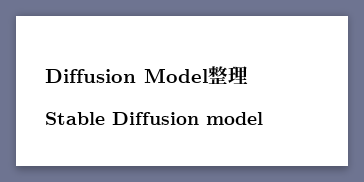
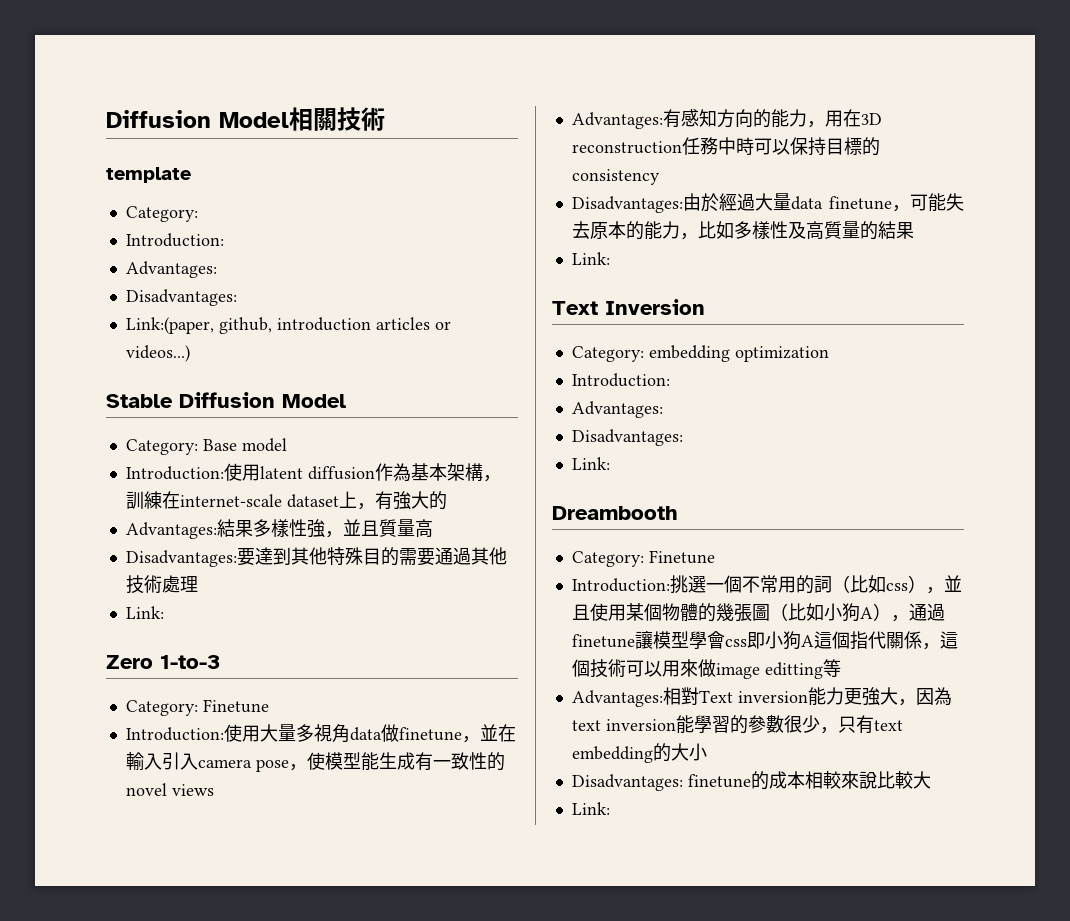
- Diffusion Model整理
- Stable Diffusion model
+ Diffusion Model相關技術
+ template
+ Category:
+ Introduction:
+ Advantages:
+ Disadvantages:
+ Link:(paper, github, introduction articles or videos...)
+ Stable Diffusion Model
+ Category: Base model
+ Introduction:使用latent diffusion作為基本架構，訓練在internet-scale dataset上，有強大的
+ Advantages:結果多樣性強，並且質量高
+ Disadvantages:要達到其他特殊目的需要通過其他技術處理
+ Link:
+ Zero 1-to-3
+ Category: Finetune
+ Introduction:使用大量多視角data做finetune，並在輸入引入camera pose，使模型能生成有一致性的novel views
+ Advantages:有感知方向的能力，用在3D reconstruction任務中時可以保持目標的consistency
+ Disadvantages:由於經過大量data finetune，可能失去原本的能力，比如多樣性及高質量的結果
+ Link:
+ Text Inversion
+ Category: embedding optimization
+ Introduction:
+ Advantages:
+ Disadvantages:
+ Link:
+ Dreambooth
+ Category: Finetune
+ Introduction:挑選一個不常用的詞（比如css），並且使用某個物體的幾張圖（比如小狗A），通過finetune讓模型學會css即小狗A這個指代關係，這個技術可以用來做image editting等
+ Advantages:相對Text inversion能力更強大，因為text inversion能學習的參數很少，只有text embedding的大小
+ Disadvantages: finetune的成本相較來說比較大
+ Link:

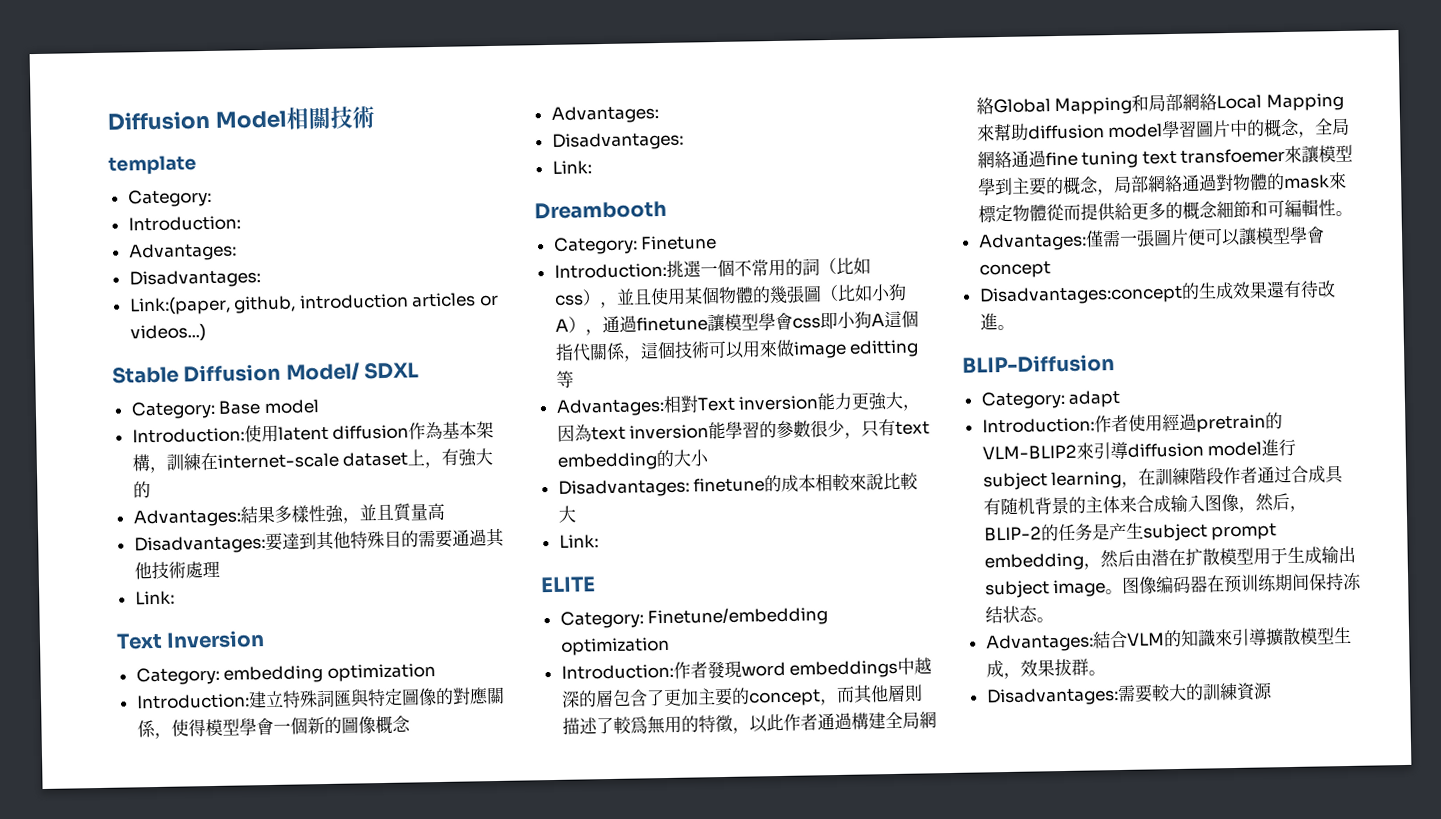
- Stable Diffusion Model
+ Stable Diffusion Model/ SDXL
- Zero 1-to-3
- Category: Finetune
- Introduction:使用大量多視角data做finetune，並在輸入引入camera pose，使模型能生成有一致性的novel views
- Advantages:有感知方向的能力，用在3D reconstruction任務中時可以保持目標的consistency
- Disadvantages:由於經過大量data finetune，可能失去原本的能力，比如多樣性及高質量的結果
- Link:
  Category: embedding optimization
- Introduction:
+ Introduction:建立特殊詞匯與特定圖像的對應關係，使得模型學會一個新的圖像概念
+ ELITE
+ Category: Finetune/embedding optimization
+ Introduction:作者發現word embeddings中越深的層包含了更加主要的concept，而其他層則描述了較爲無用的特徵，以此作者通過構建全局網絡Global Mapping和局部網絡Local Mapping來幫助diffusion model學習圖片中的概念，全局網絡通過fine tuning text transfoemer來讓模型學到主要的概念，局部網絡通過對物體的mask來標定物體從而提供給更多的概念細節和可編輯性。
+ Advantages:僅需一張圖片便可以讓模型學會concept
+ Disadvantages:concept的生成效果還有待改進。
+ BLIP-Diffusion
+ Category: adapt
+ Introduction:作者使用經過pretrain的VLM-BLIP2來引導diffusion model進行subject learning，在訓練階段作者通过合成具有随机背景的主体来合成输入图像，然后，BLIP-2的任务是产生subject prompt embedding，然后由潜在扩散模型用于生成输出subject image。图像编码器在预训练期间保持冻结状态。
+ Advantages:結合VLM的知識來引導擴散模型生成，效果拔群。
+ Disadvantages:需要較大的訓練資源

